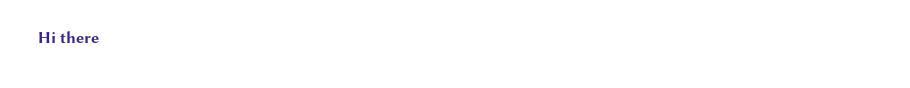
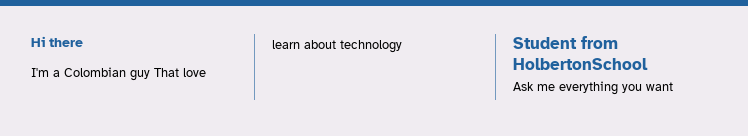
+ I'm a Colombian guy That love learn about technology
+ Student from HolbertonSchool
+ Ask me everything you want

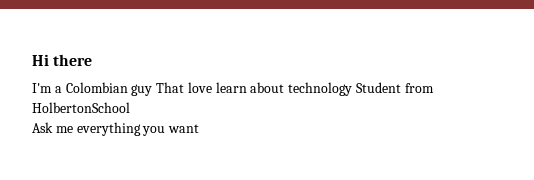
- I'm a Colombian guy That love learn about technology
- Student from HolbertonSchool
+ I'm a Colombian guy That love learn about technology Student from HolbertonSchool

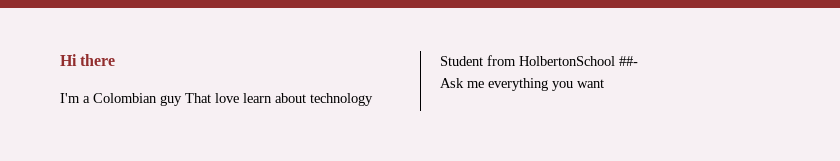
- I'm a Colombian guy That love learn about technology Student from HolbertonSchool
+ I'm a Colombian guy That love learn about technology Student from HolbertonSchool ##-

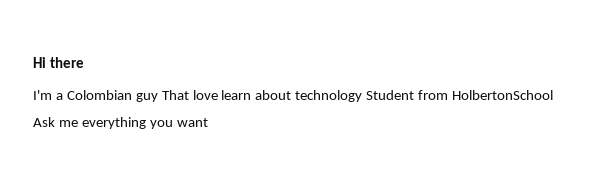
- I'm a Colombian guy That love learn about technology Student from HolbertonSchool ##-
+ I'm a Colombian guy That love learn about technology Student from HolbertonSchool

